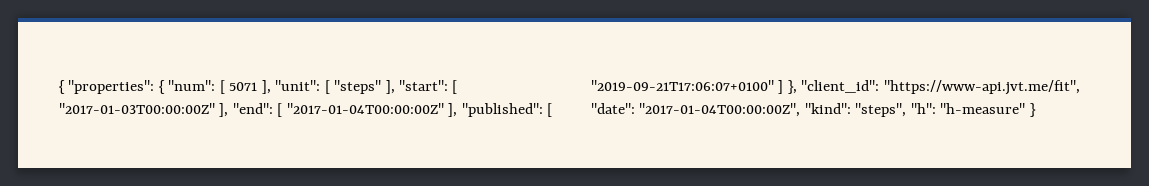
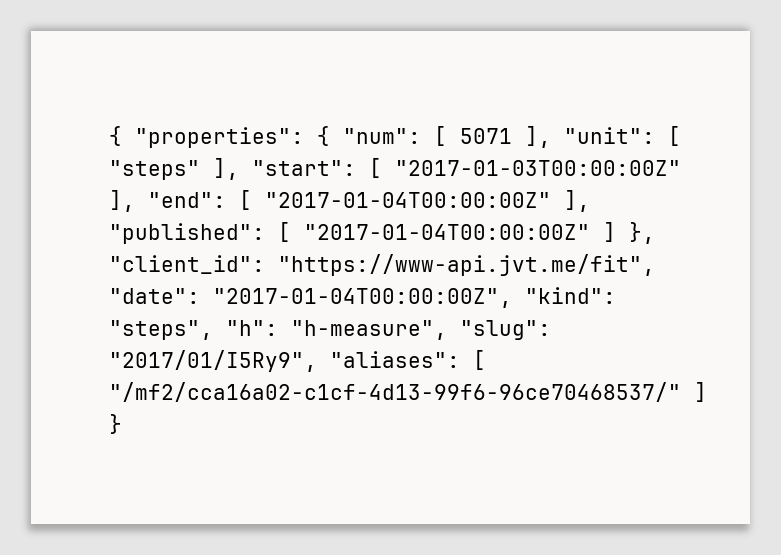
- { "properties": { "num": [ 5071 ], "unit": [ "steps" ], "start": [ "2017-01-03T00:00:00Z" ], "end": [ "2017-01-04T00:00:00Z" ], "published": [ "2019-09-21T17:06:07+0100" ] }, "client_id": "https://www-api.jvt.me/fit", "date": "2017-01-04T00:00:00Z", "kind": "steps", "h": "h-measure" }
+ { "properties": { "num": [ 5071 ], "unit": [ "steps" ], "start": [ "2017-01-03T00:00:00Z" ], "end": [ "2017-01-04T00:00:00Z" ], "published": [ "2017-01-04T00:00:00Z" ] }, "client_id": "https://www-api.jvt.me/fit", "date": "2017-01-04T00:00:00Z", "kind": "steps", "h": "h-measure", "slug": "2017/01/I5Ry9", "aliases": [ "/mf2/cca16a02-c1cf-4d13-99f6-96ce70468537/" ] }

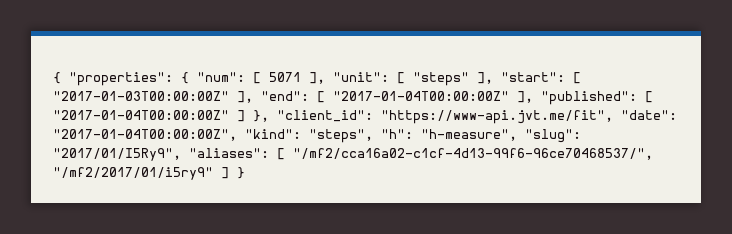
- { "properties": { "num": [ 5071 ], "unit": [ "steps" ], "start": [ "2017-01-03T00:00:00Z" ], "end": [ "2017-01-04T00:00:00Z" ], "published": [ "2017-01-04T00:00:00Z" ] }, "client_id": "https://www-api.jvt.me/fit", "date": "2017-01-04T00:00:00Z", "kind": "steps", "h": "h-measure", "slug": "2017/01/I5Ry9", "aliases": [ "/mf2/cca16a02-c1cf-4d13-99f6-96ce70468537/" ] }
+ { "properties": { "num": [ 5071 ], "unit": [ "steps" ], "start": [ "2017-01-03T00:00:00Z" ], "end": [ "2017-01-04T00:00:00Z" ], "published": [ "2017-01-04T00:00:00Z" ] }, "client_id": "https://www-api.jvt.me/fit", "date": "2017-01-04T00:00:00Z", "kind": "steps", "h": "h-measure", "slug": "2017/01/I5Ry9", "aliases": [ "/mf2/cca16a02-c1cf-4d13-99f6-96ce70468537/", "/mf2/2017/01/i5ry9" ] }

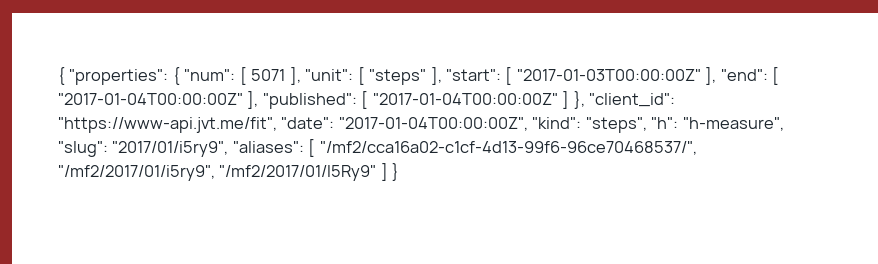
- { "properties": { "num": [ 5071 ], "unit": [ "steps" ], "start": [ "2017-01-03T00:00:00Z" ], "end": [ "2017-01-04T00:00:00Z" ], "published": [ "2017-01-04T00:00:00Z" ] }, "client_id": "https://www-api.jvt.me/fit", "date": "2017-01-04T00:00:00Z", "kind": "steps", "h": "h-measure", "slug": "2017/01/I5Ry9", "aliases": [ "/mf2/cca16a02-c1cf-4d13-99f6-96ce70468537/", "/mf2/2017/01/i5ry9" ] }
+ { "properties": { "num": [ 5071 ], "unit": [ "steps" ], "start": [ "2017-01-03T00:00:00Z" ], "end": [ "2017-01-04T00:00:00Z" ], "published": [ "2017-01-04T00:00:00Z" ] }, "client_id": "https://www-api.jvt.me/fit", "date": "2017-01-04T00:00:00Z", "kind": "steps", "h": "h-measure", "slug": "2017/01/i5ry9", "aliases": [ "/mf2/cca16a02-c1cf-4d13-99f6-96ce70468537/", "/mf2/2017/01/i5ry9", "/mf2/2017/01/I5Ry9" ] }

